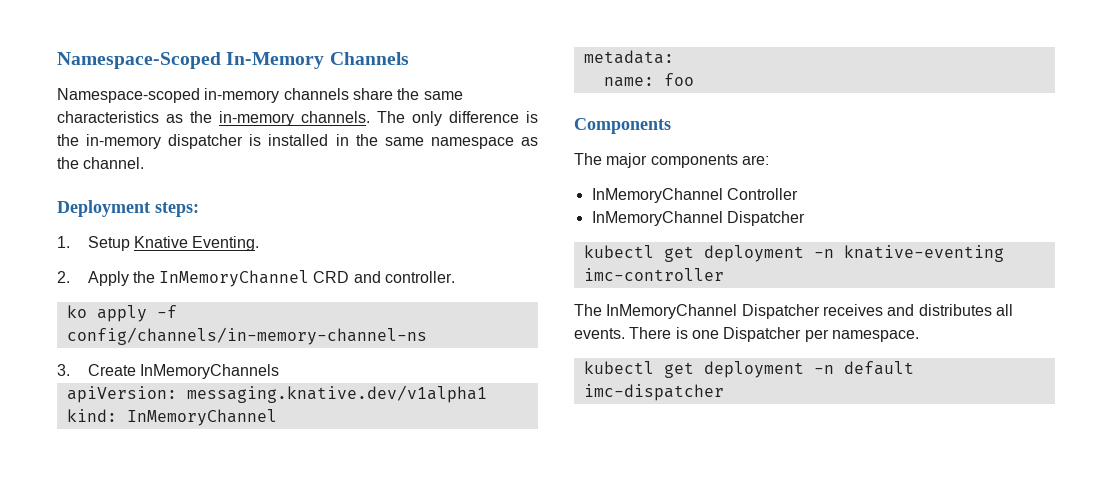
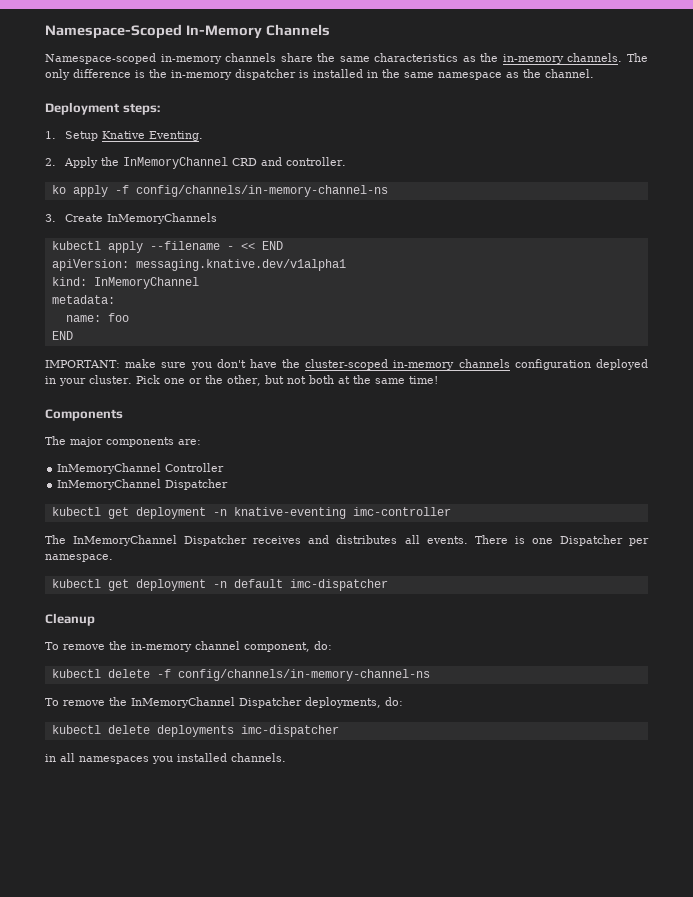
+ kubectl apply --filename - << END
  name: foo
+ END
+ IMPORTANT: make sure you don't have the cluster-scoped in-memory channels configuration deployed in your cluster. Pick one or the other, but not both at the same time!
+ Cleanup
+ To remove the in-memory channel component, do:
+ kubectl delete -f config/channels/in-memory-channel-ns
+ To remove the InMemoryChannel Dispatcher deployments, do:
+ kubectl delete deployments imc-dispatcher
+ in all namespaces you installed channels.

